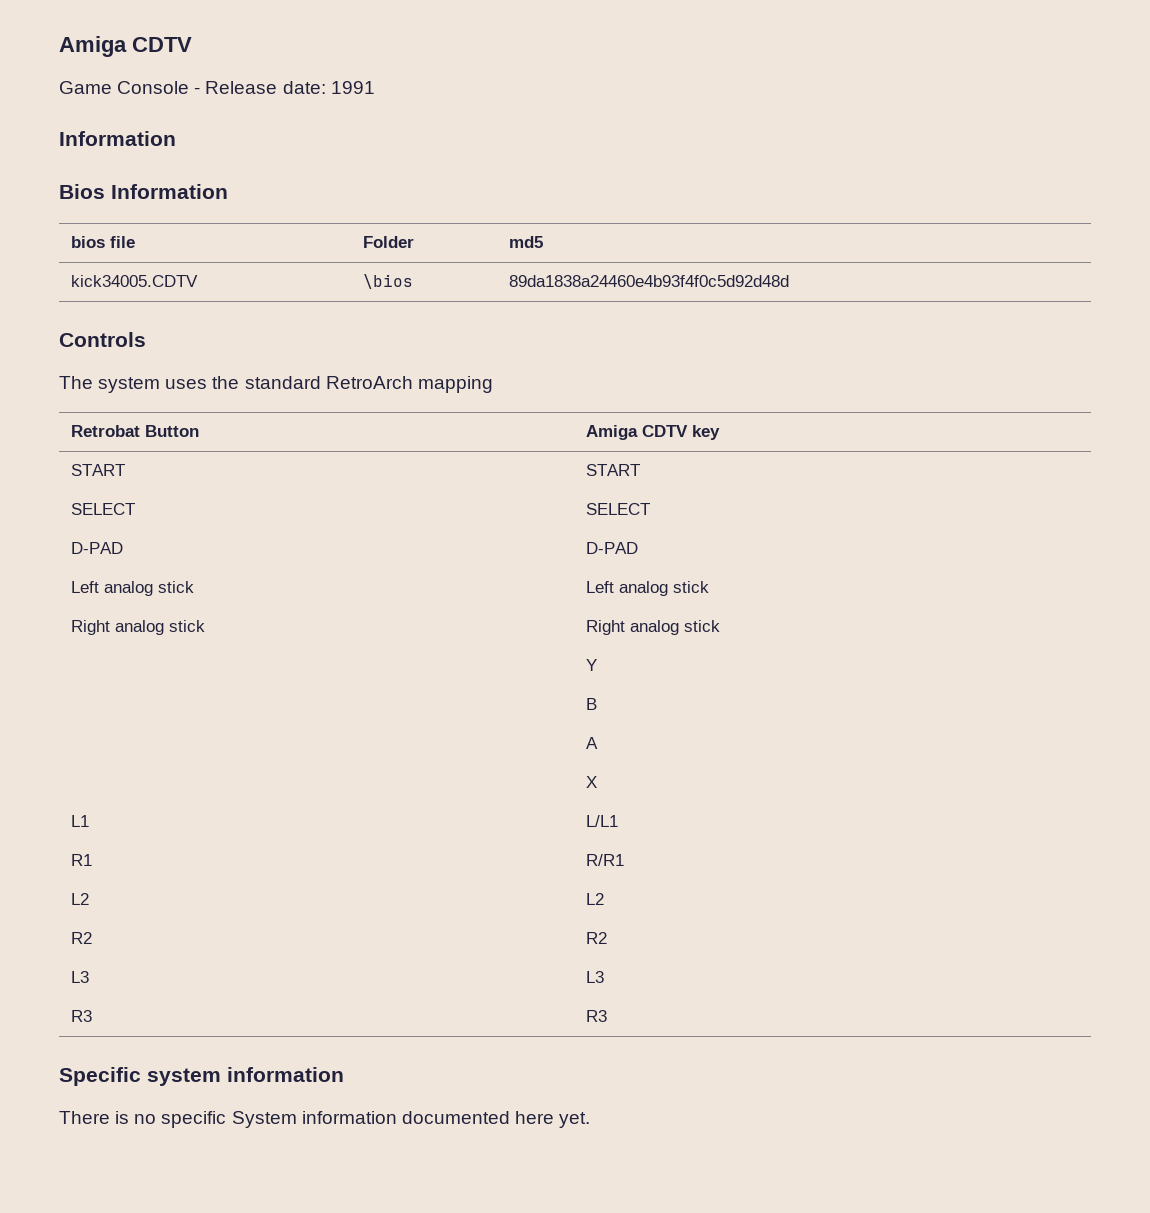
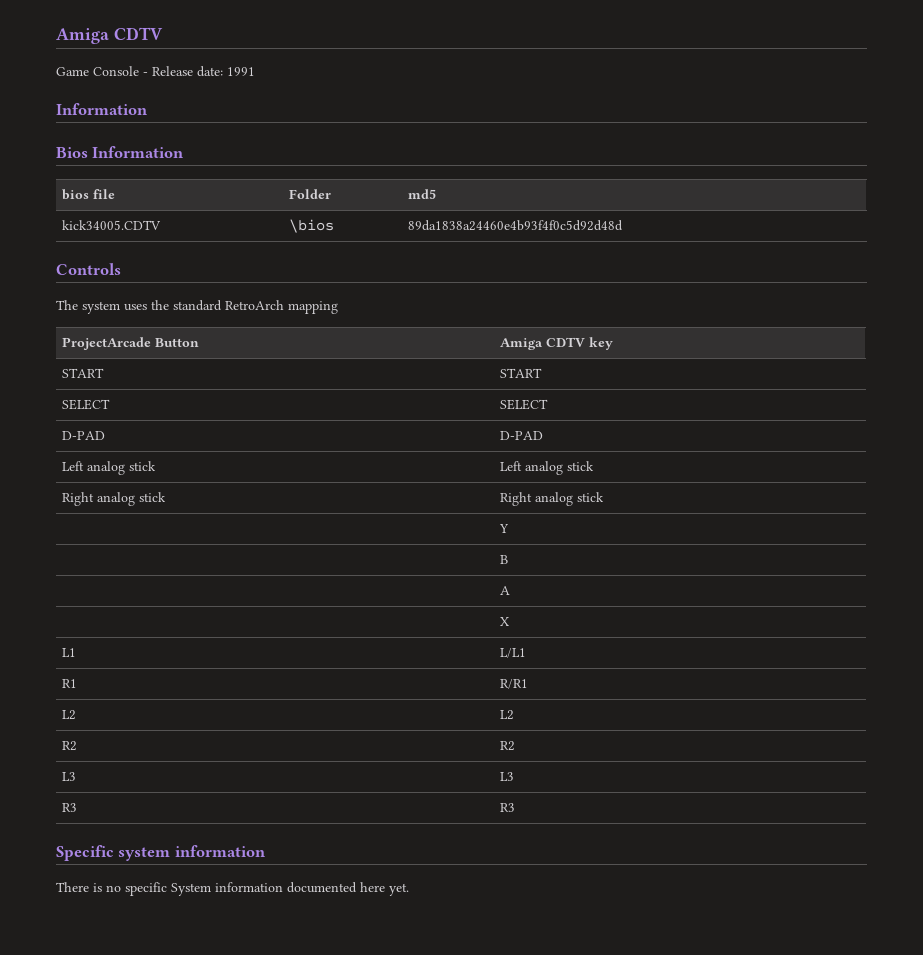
- Retrobat Button | Amiga CDTV key
+ ProjectArcade Button | Amiga CDTV key

